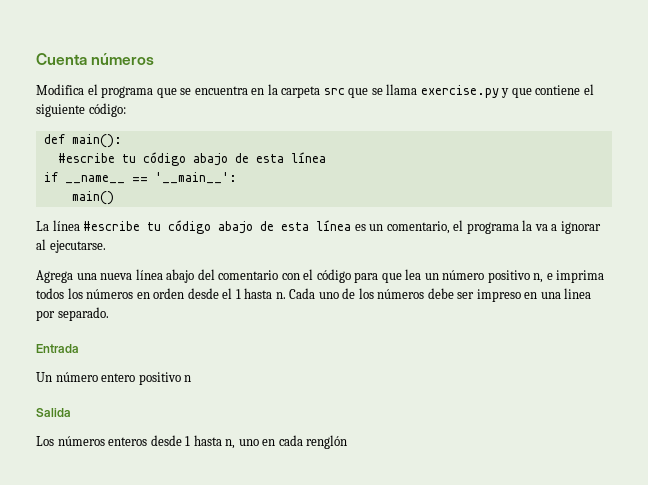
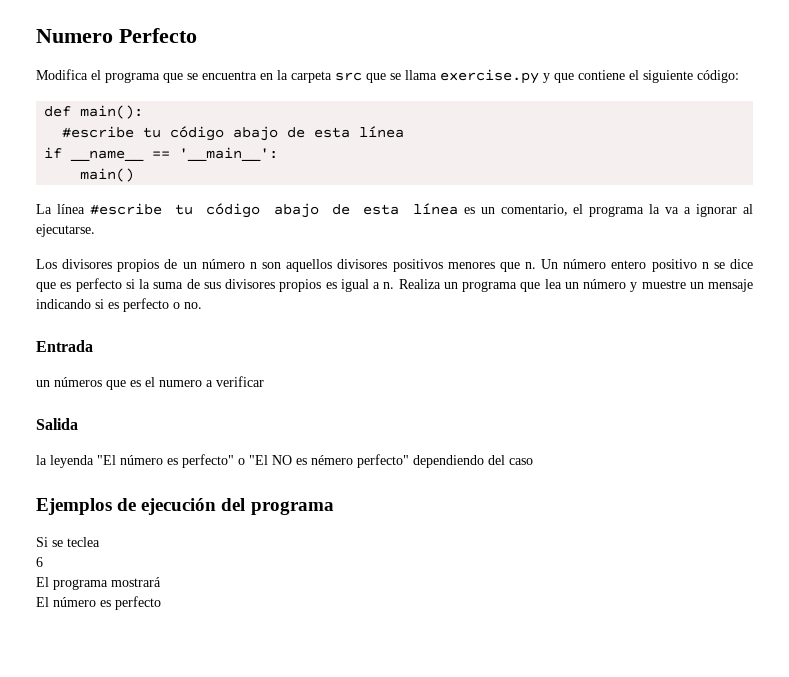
- Cuenta números
+ Numero Perfecto
- Agrega una nueva línea abajo del comentario con el código para que lea un número positivo n, e imprima todos los números en orden desde el 1 hasta n. Cada uno de los números debe ser impreso en una linea por separado.
+ Los divisores propios de un número n son aquellos divisores positivos menores que n. Un número entero positivo n se dice que es perfecto si la suma de sus divisores propios es igual a n. Realiza un programa que lea un número y muestre un mensaje indicando si es perfecto o no.
  Entrada
- Un número entero positivo n
+ un números que es el numero a verificar
  Salida
- Los números enteros desde 1 hasta n, uno en cada renglón
+ la leyenda "El número es perfecto" o "El NO es némero perfecto" dependiendo del caso
+ Ejemplos de ejecución del programa
+ Si se teclea
+ 6
+ El programa mostrará
+ El número es perfecto

